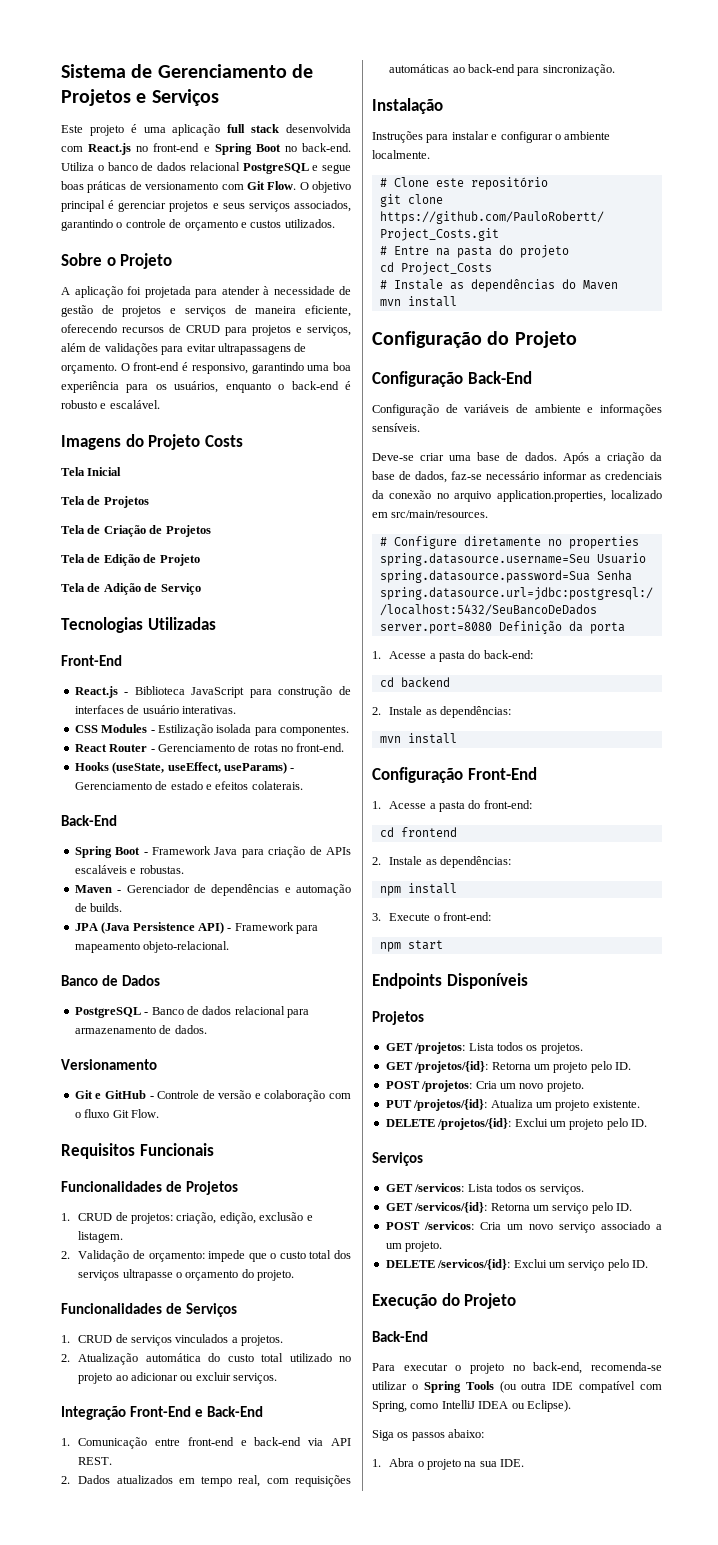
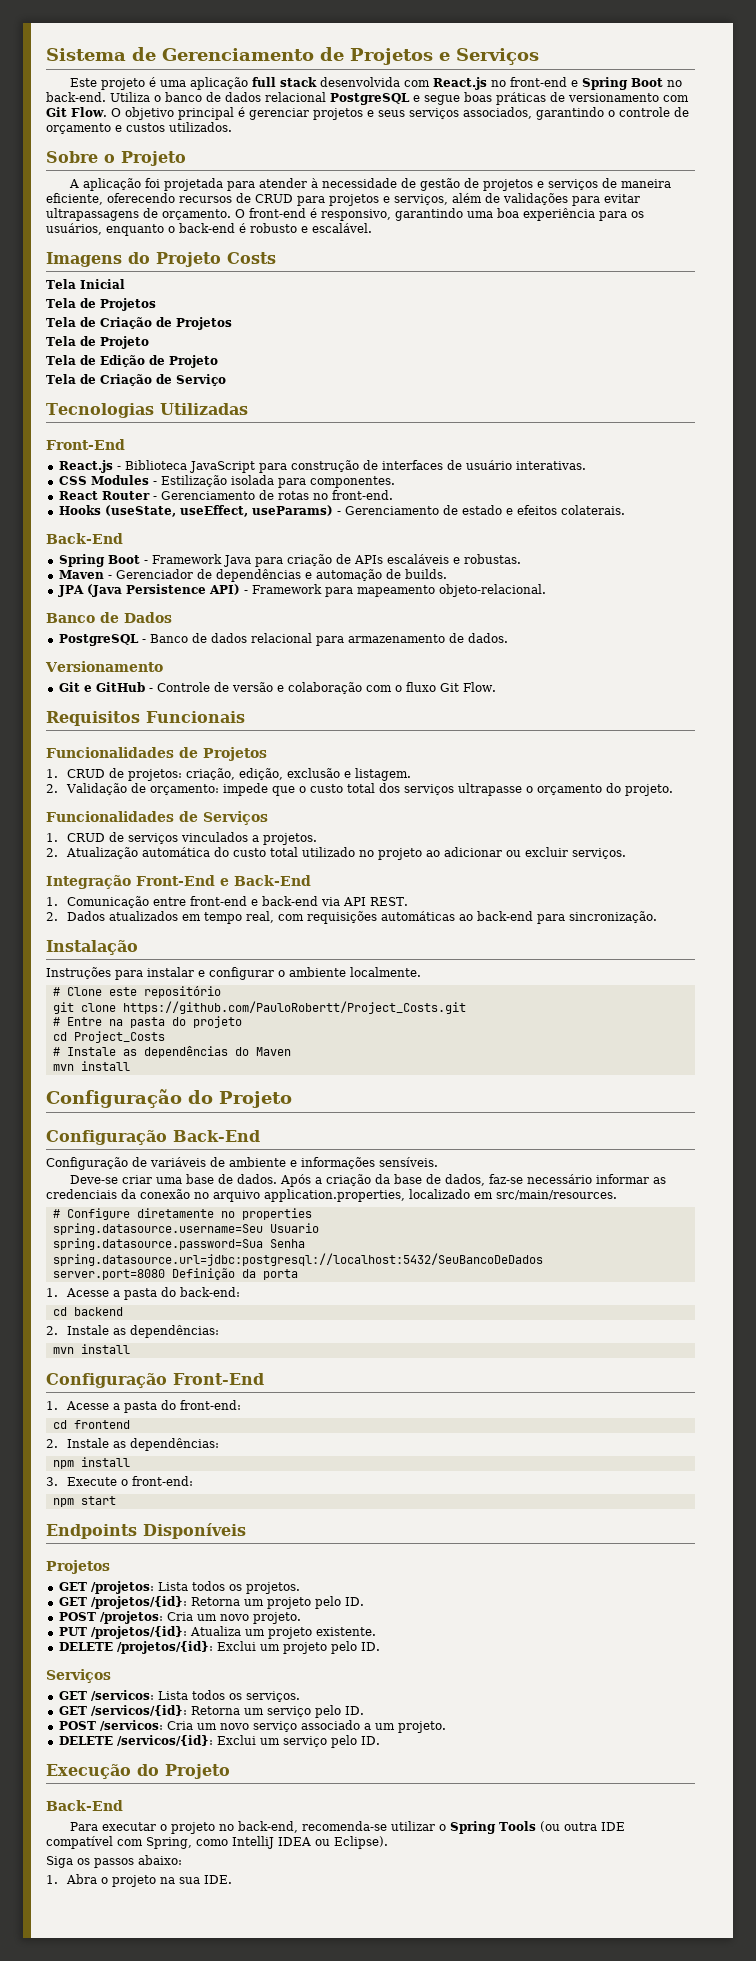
+ Tela de Projeto
- Tela de Adição de Serviço
+ Tela de Criação de Serviço

